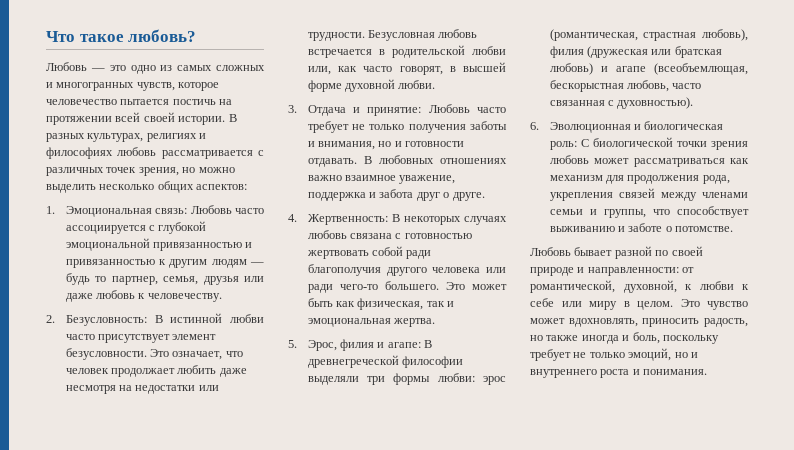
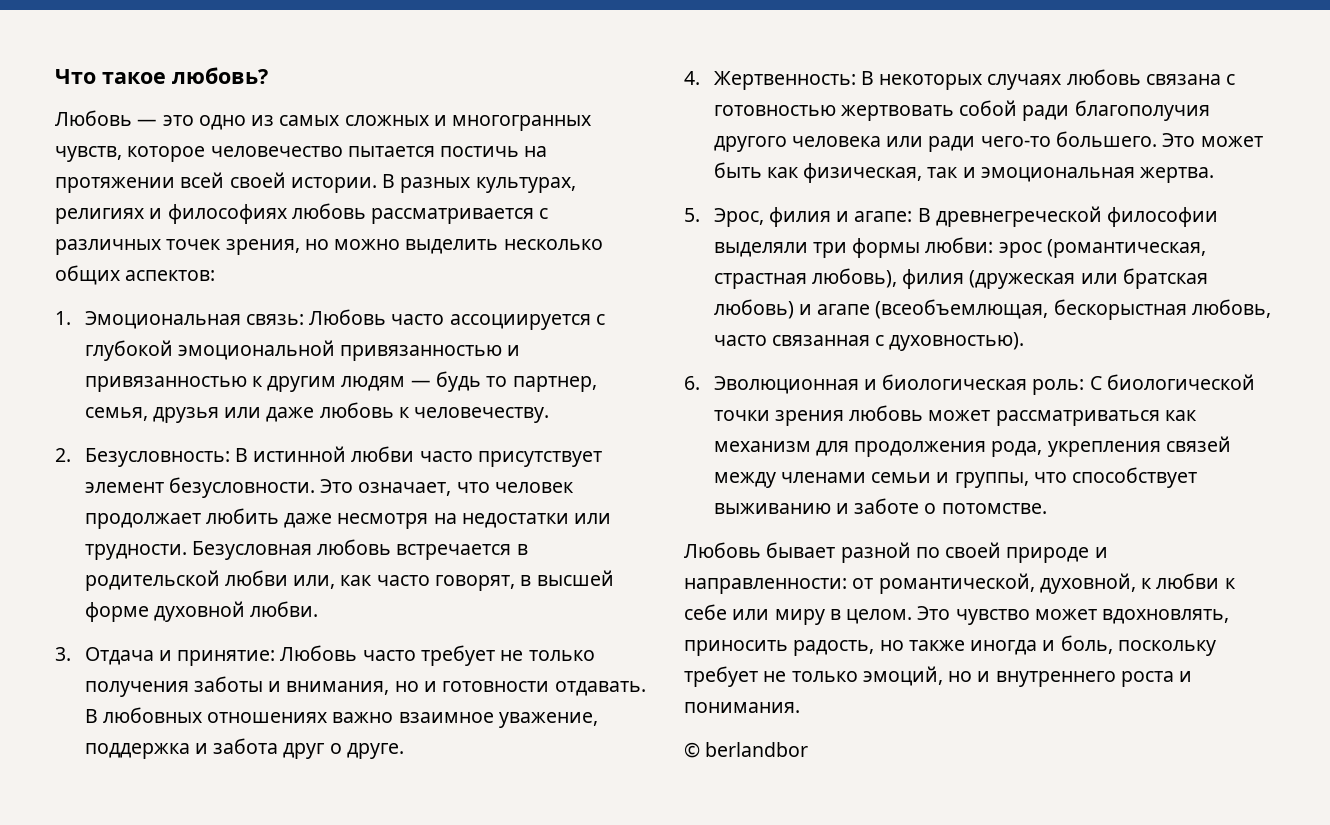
+ © berlandbor

